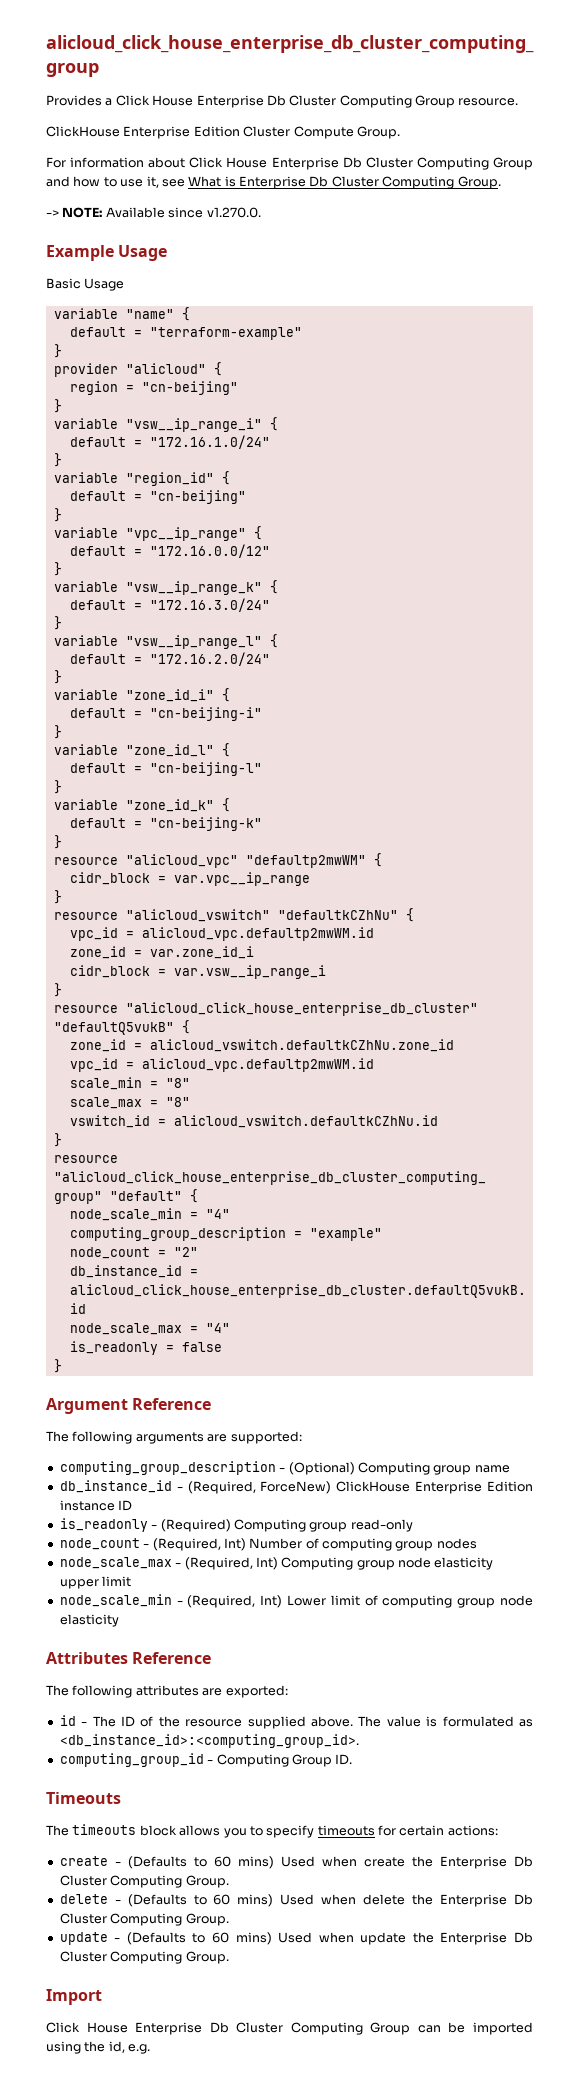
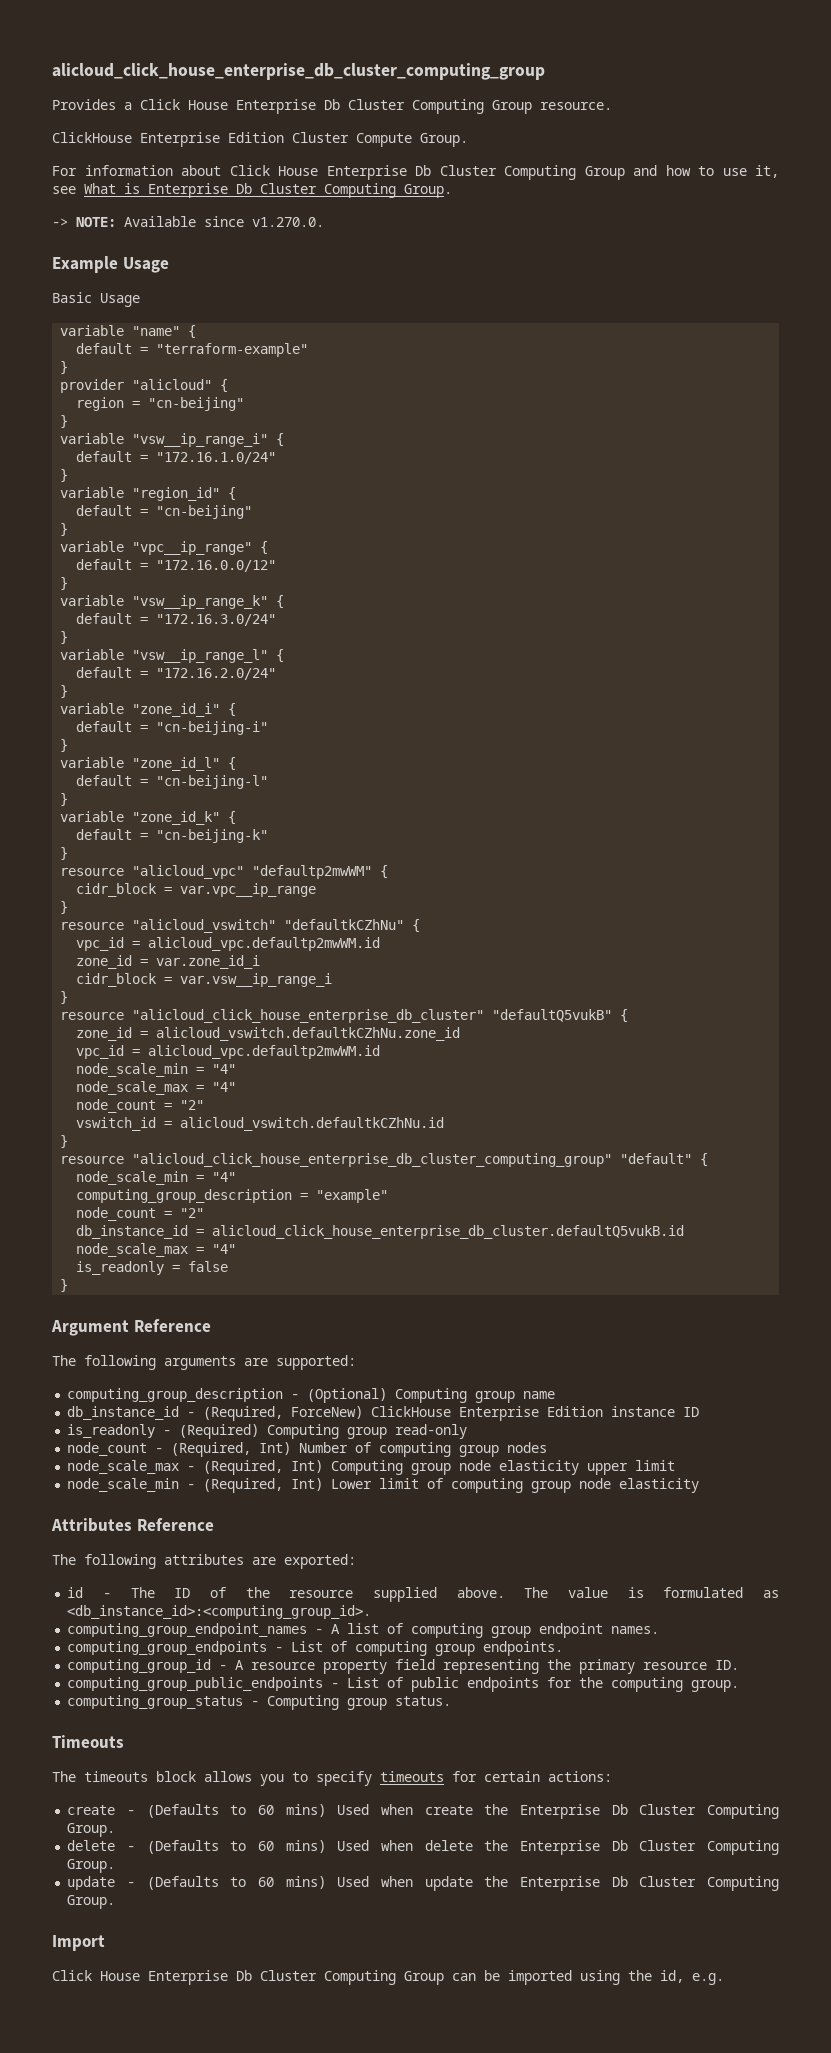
  zone_id = alicloud_vswitch.defaultkCZhNu.zone_id
  vpc_id = alicloud_vpc.defaultp2mwWM.id
- scale_min = "8"
- scale_max = "8"
+ node_scale_min = "4"
+ node_scale_max = "4"
+ node_count = "2"
- computing_group_id - Computing Group ID.
+ computing_group_endpoint_names - A list of computing group endpoint names.
+ computing_group_endpoints - List of computing group endpoints.
+ computing_group_id - A resource property field representing the primary resource ID.
+ computing_group_public_endpoints - List of public endpoints for the computing group.
+ computing_group_status - Computing group status.

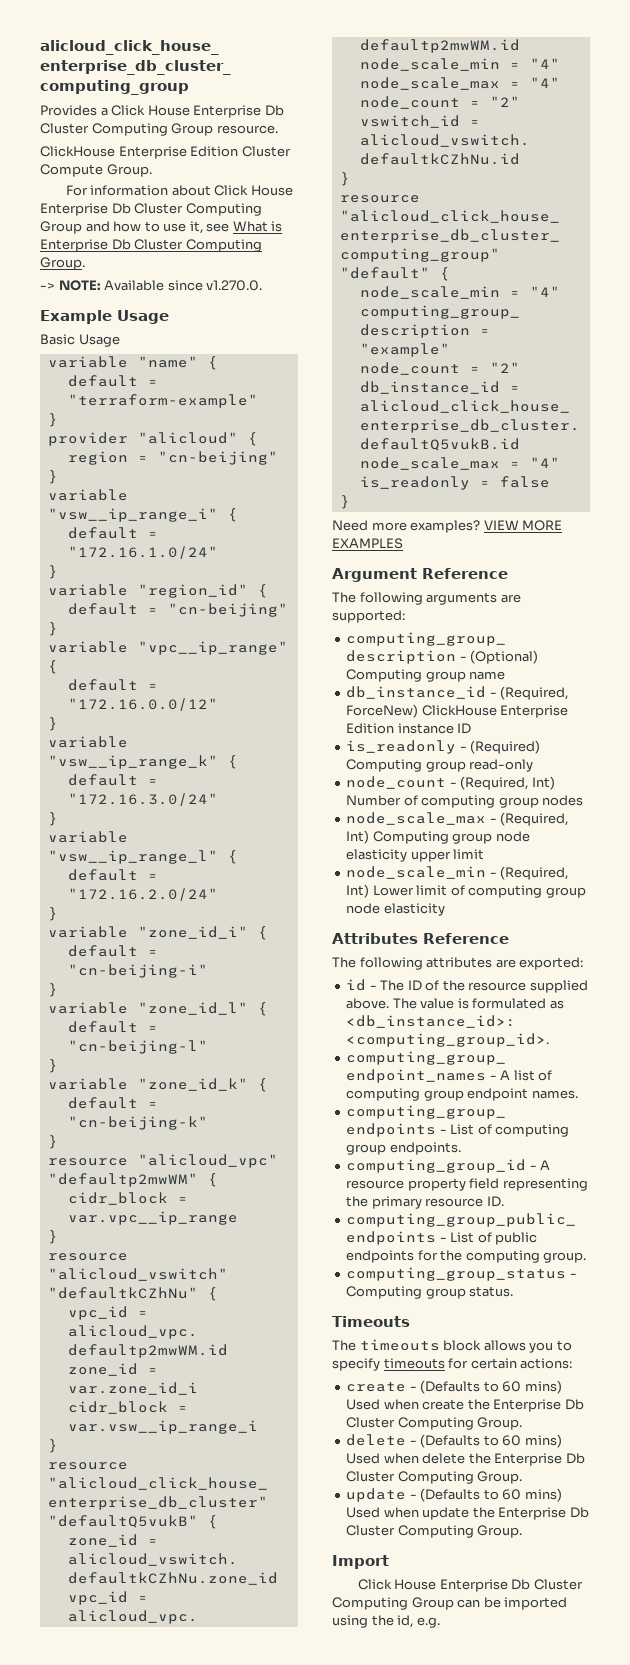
+ Need more examples? VIEW MORE EXAMPLES

